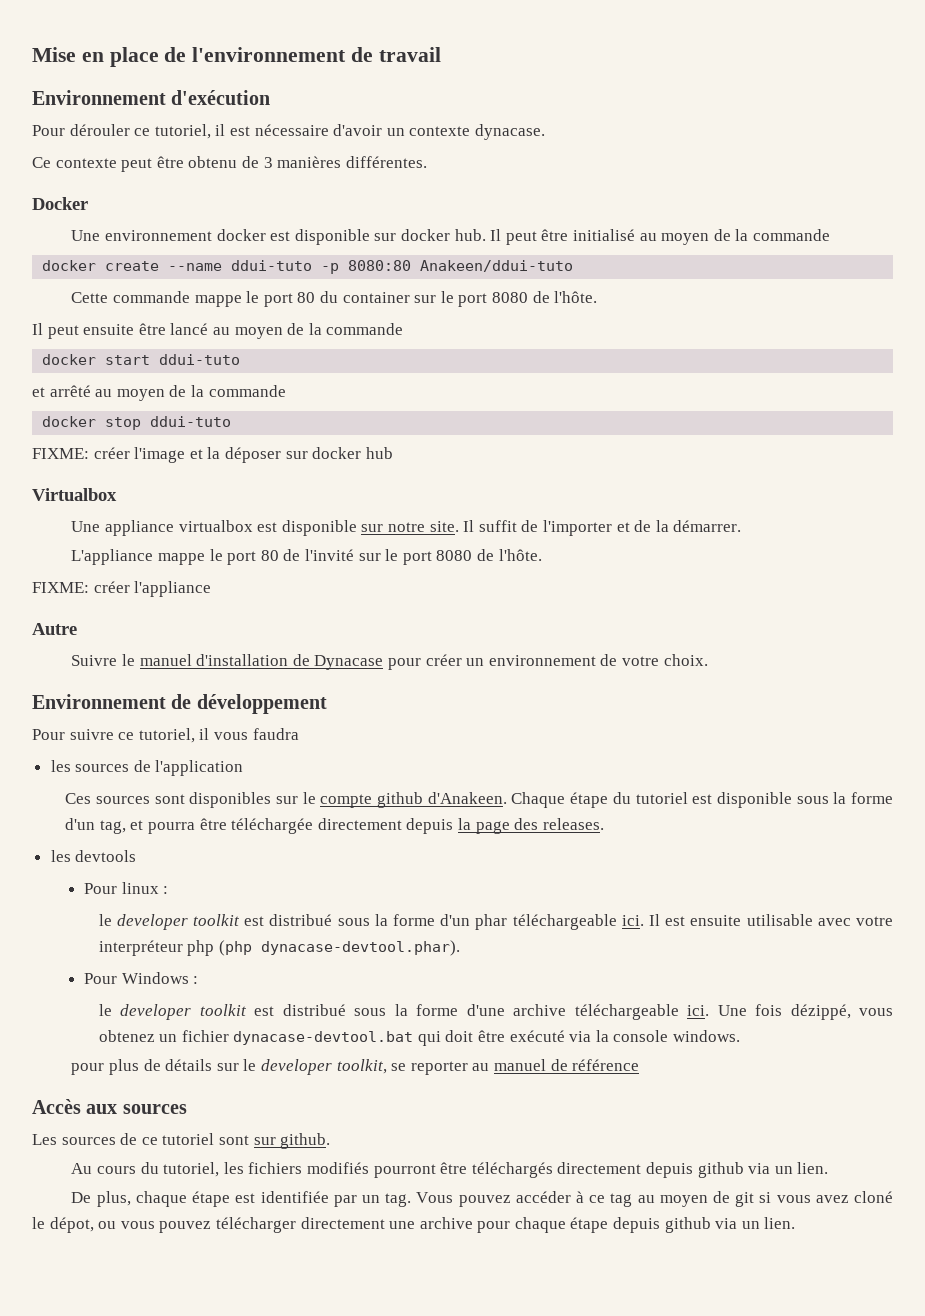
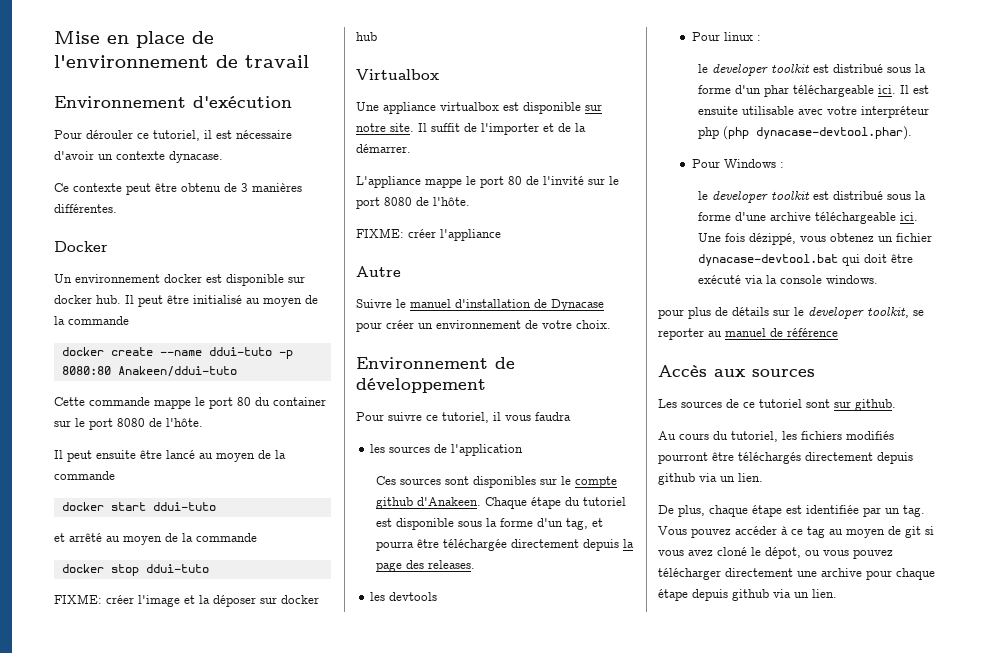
- Une environnement docker est disponible sur docker hub.
+ Un environnement docker est disponible sur docker hub.

